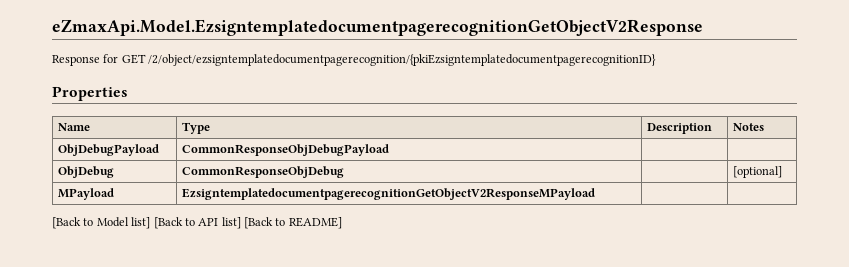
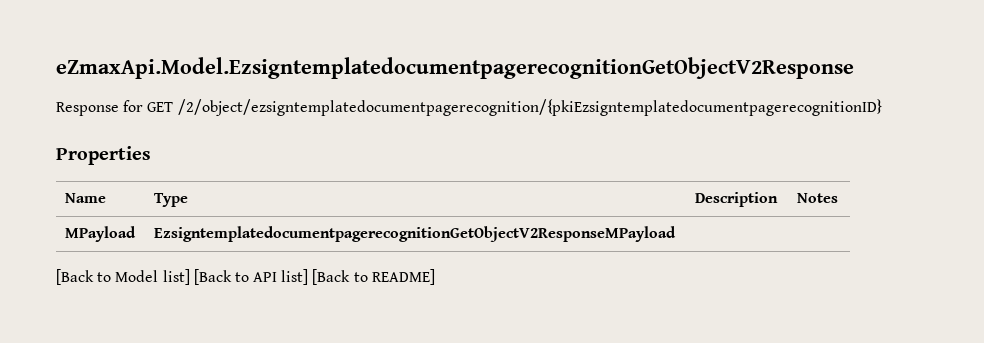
- ObjDebugPayload | CommonResponseObjDebugPayload | |
- ObjDebug | CommonResponseObjDebug | | [optional]

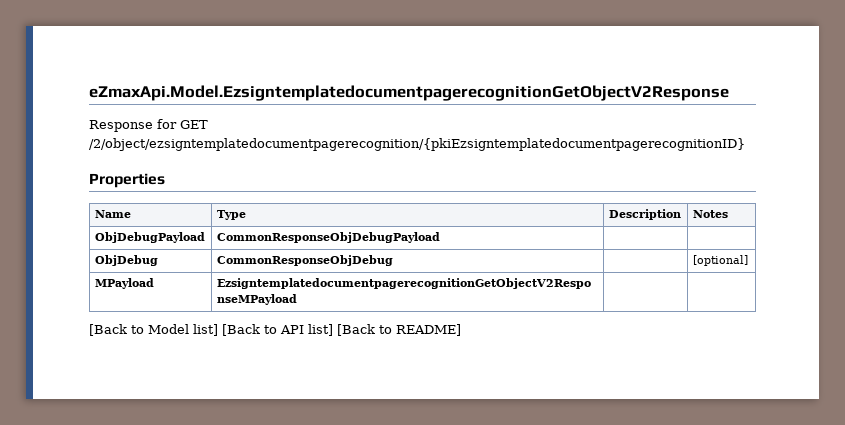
+ ObjDebugPayload | CommonResponseObjDebugPayload | |
+ ObjDebug | CommonResponseObjDebug | | [optional]

